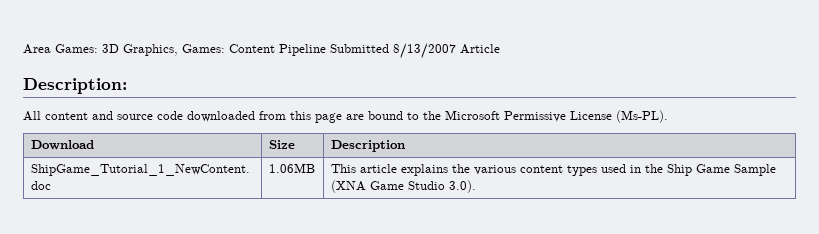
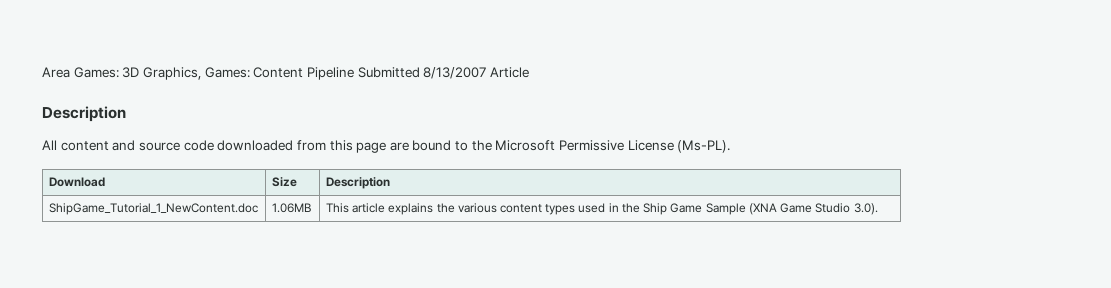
  Area Games: 3D Graphics, Games: Content Pipeline Submitted 8/13/2007 Article
- Description:
+ Description

